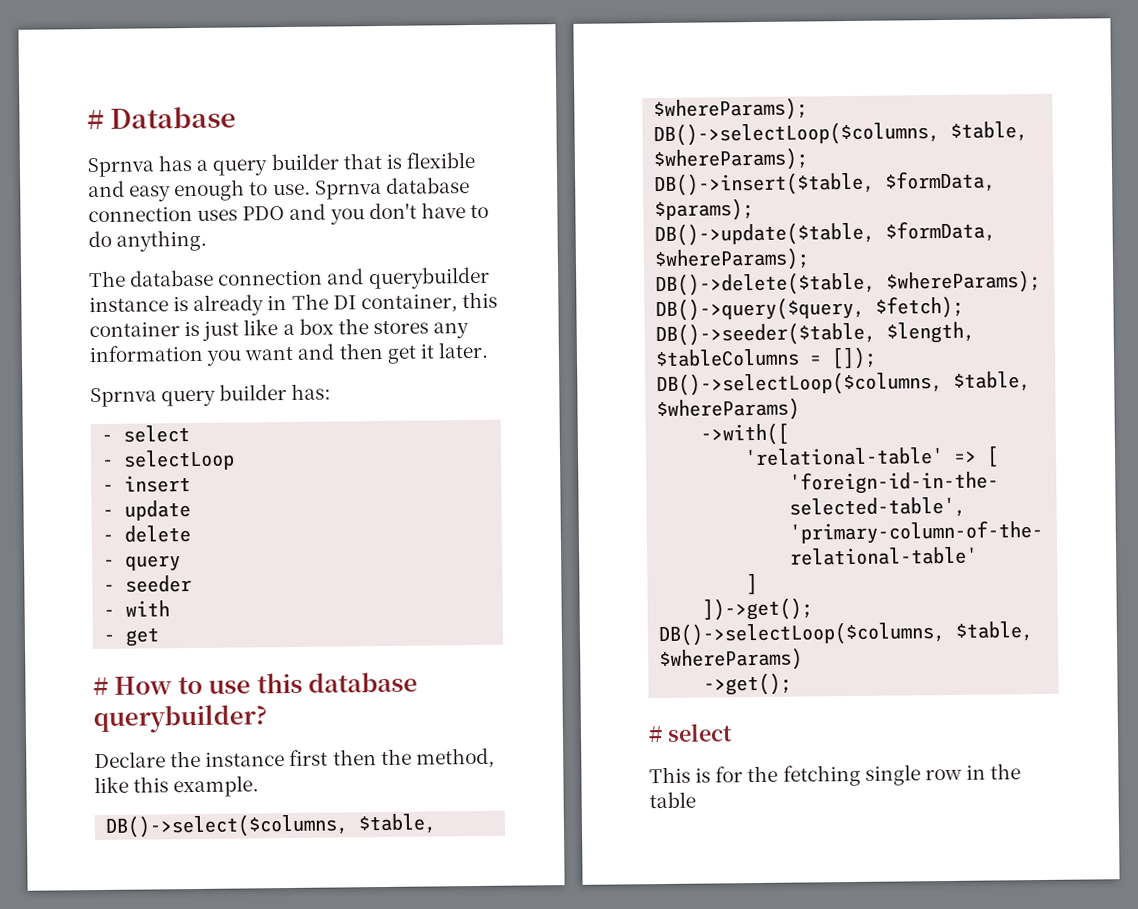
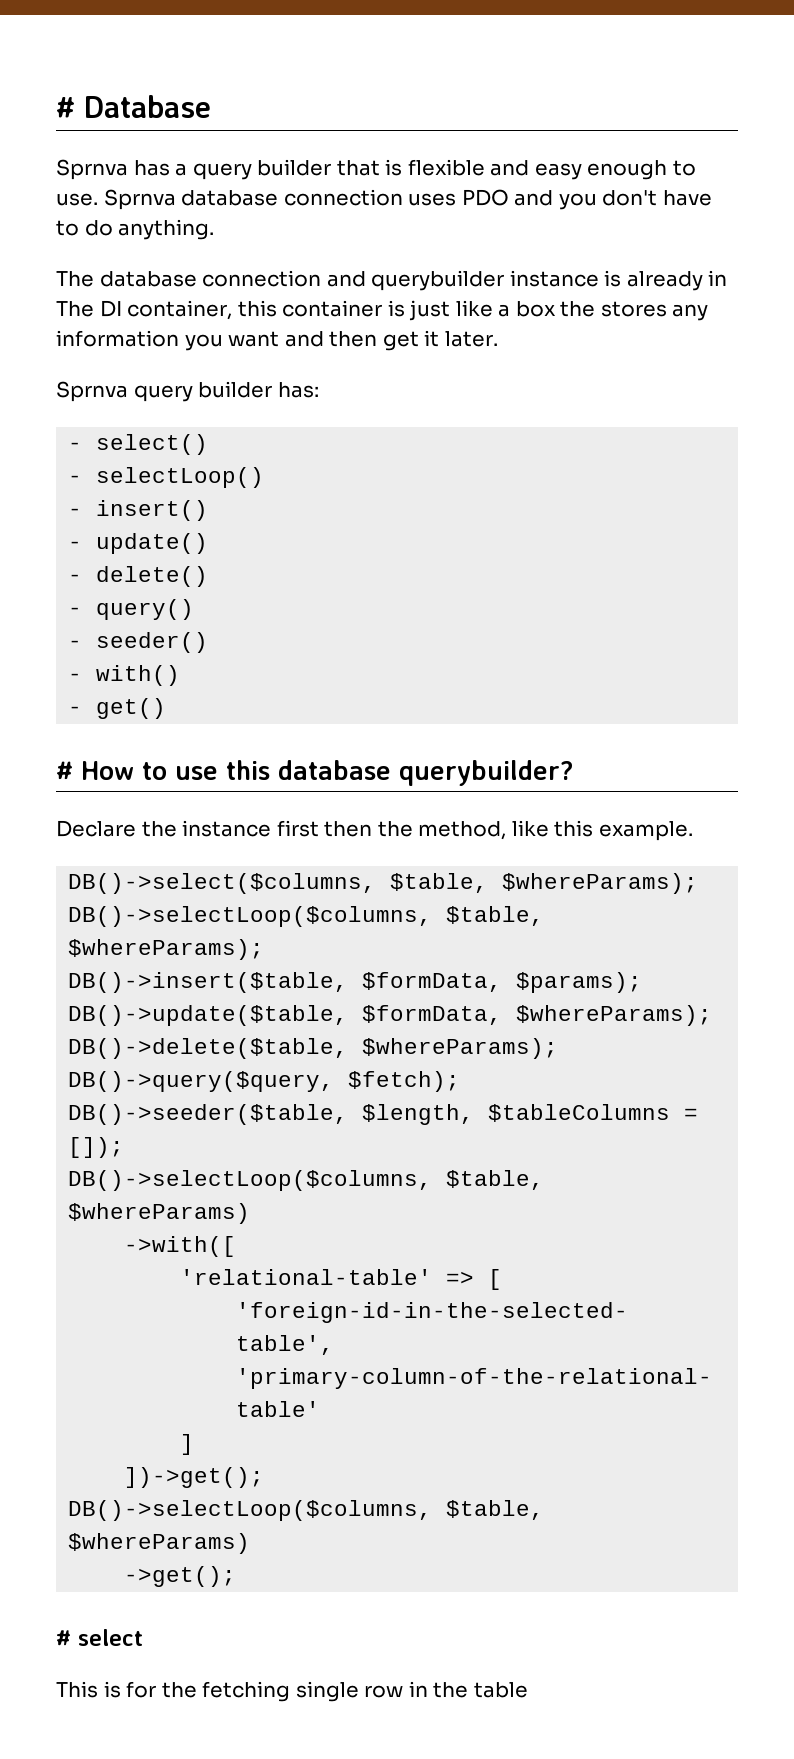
- - select
- - selectLoop
- - insert
- - update
- - delete
- - query
- - seeder
- - with
- - get
+ - select()
+ - selectLoop()
+ - insert()
+ - update()
+ - delete()
+ - query()
+ - seeder()
+ - with()
+ - get()

